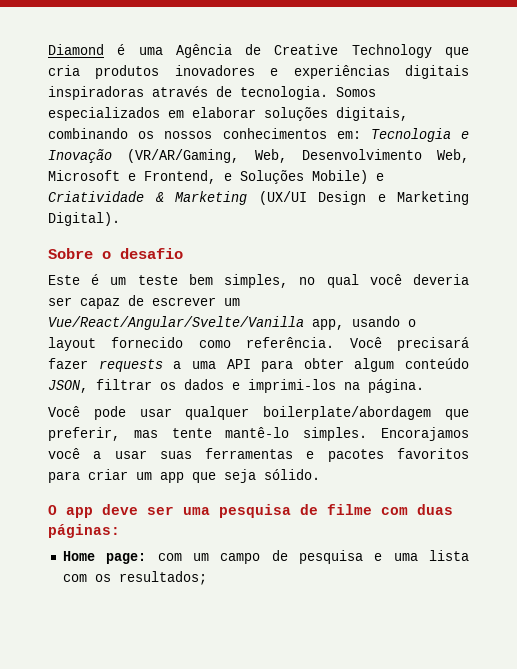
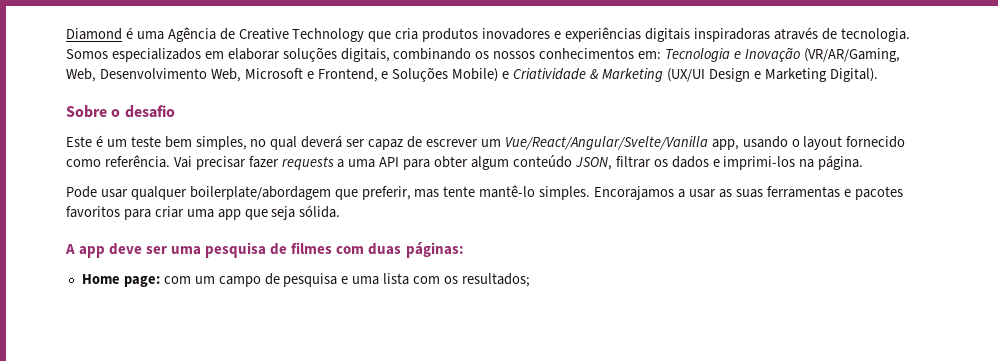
- Este é um teste bem simples, no qual você deveria ser capaz de escrever um Vue/React/Angular/Svelte/Vanilla app, usando o layout fornecido como referência.
+ Este é um teste bem simples, no qual deverá ser capaz de escrever um Vue/React/Angular/Svelte/Vanilla app, usando o layout fornecido como referência.
- Você precisará fazer requests a uma API para obter algum conteúdo JSON, filtrar os dados e imprimi-los na página.
+ Vai precisar fazer requests a uma API para obter algum conteúdo JSON, filtrar os dados e imprimi-los na página.
- Você pode usar qualquer boilerplate/abordagem que preferir, mas tente mantê-lo simples.
+ Pode usar qualquer boilerplate/abordagem que preferir, mas tente mantê-lo simples.
- Encorajamos você a usar suas ferramentas e pacotes favoritos para criar um app que seja sólido.
- O app deve ser uma pesquisa de filme com duas páginas:
+ Encorajamos a usar as suas ferramentas e pacotes favoritos para criar uma app que seja sólida.
+ A app deve ser uma pesquisa de filmes com duas páginas:

